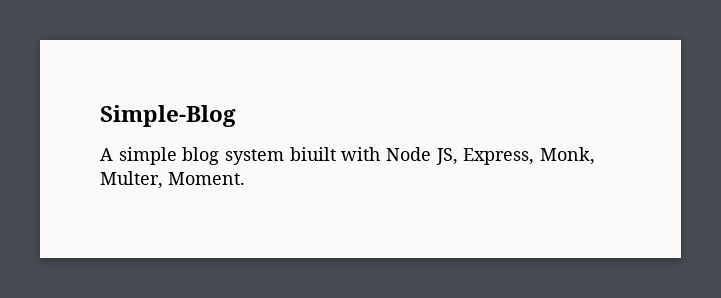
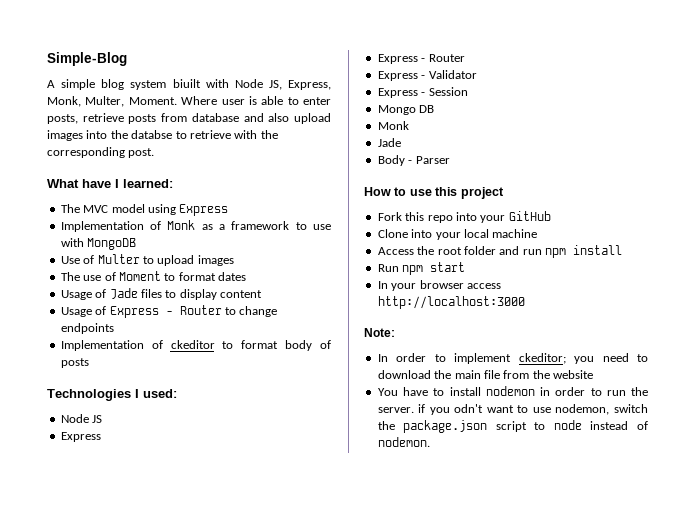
+ Where user is able to enter posts, retrieve posts from database and also upload images into the databse to retrieve with the corresponding post.
+ What have I learned:
+ The MVC model using Express
+ Implementation of Monk as a framework to use with MongoDB
+ Use of Multer to upload images
+ The use of Moment to format dates
+ Usage of Jade files to display content
+ Usage of Express - Router to change endpoints
+ Implementation of ckeditor to format body of posts
+ Technologies I used:
+ Node JS
+ Express
+ Express - Router
+ Express - Validator
+ Express - Session
+ Mongo DB
+ Monk
+ Jade
+ Body - Parser
+ How to use this project
+ Fork this repo into your GitHub
+ Clone into your local machine
+ Access the root folder and run npm install
+ Run npm start
+ In your browser access http://localhost:3000
+ Note:
+ In order to implement ckeditor; you need to download the main file from the website
+ You have to install nodemon in order to run the server. if you odn't want to use nodemon, switch the package.json script to node instead of nodemon.

